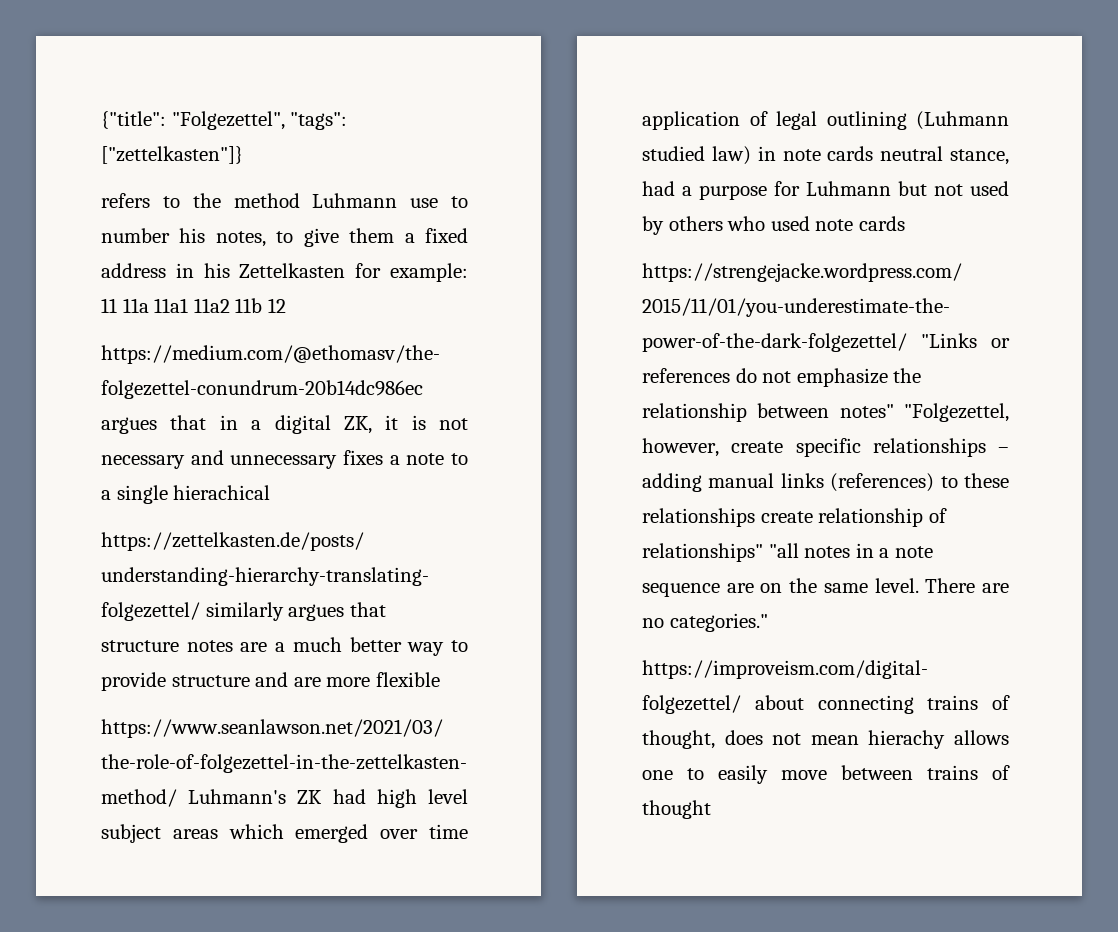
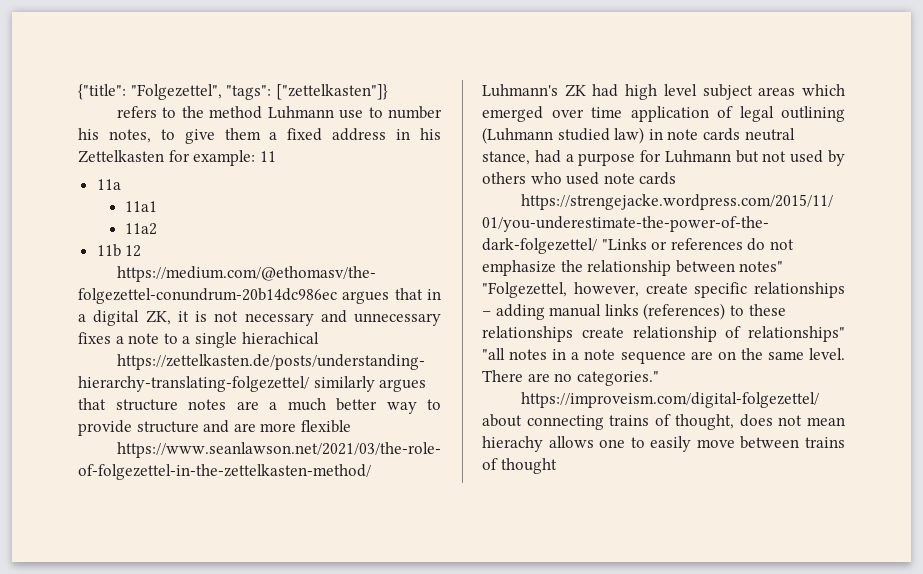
- refers to the method Luhmann use to number his notes, to give them a fixed address in his Zettelkasten for example: 11 11a 11a1 11a2 11b 12
+ refers to the method Luhmann use to number his notes, to give them a fixed address in his Zettelkasten for example: 11
+ 11a
+ 11a1
+ 11a2
+ 11b 12

